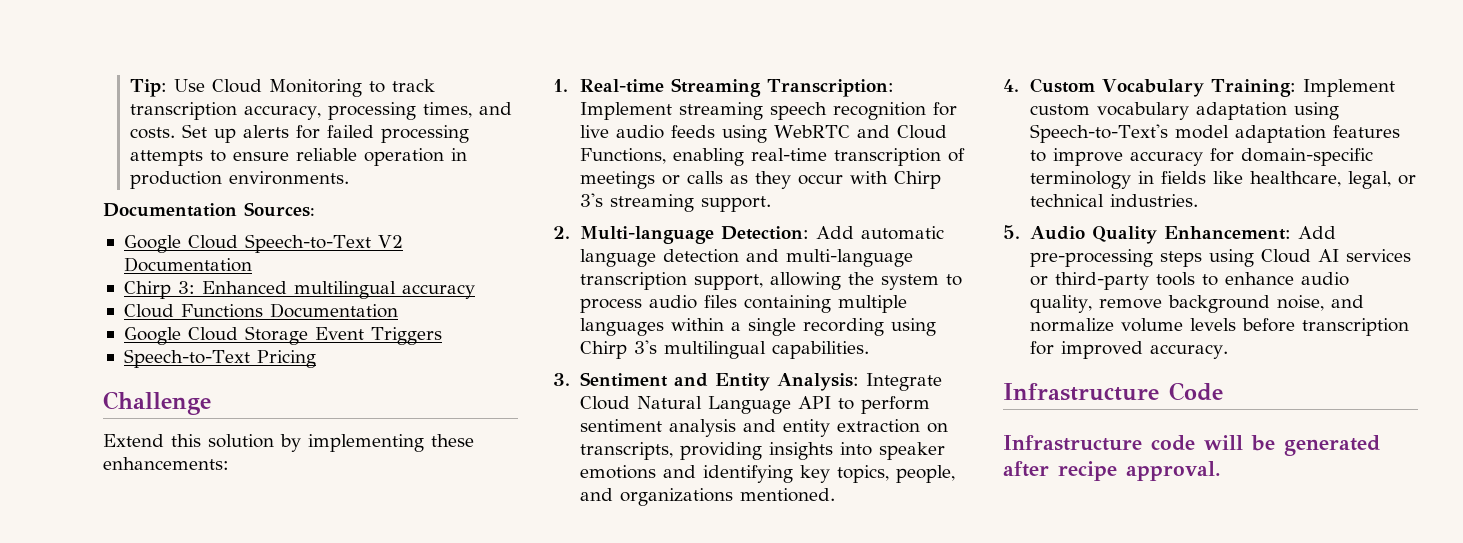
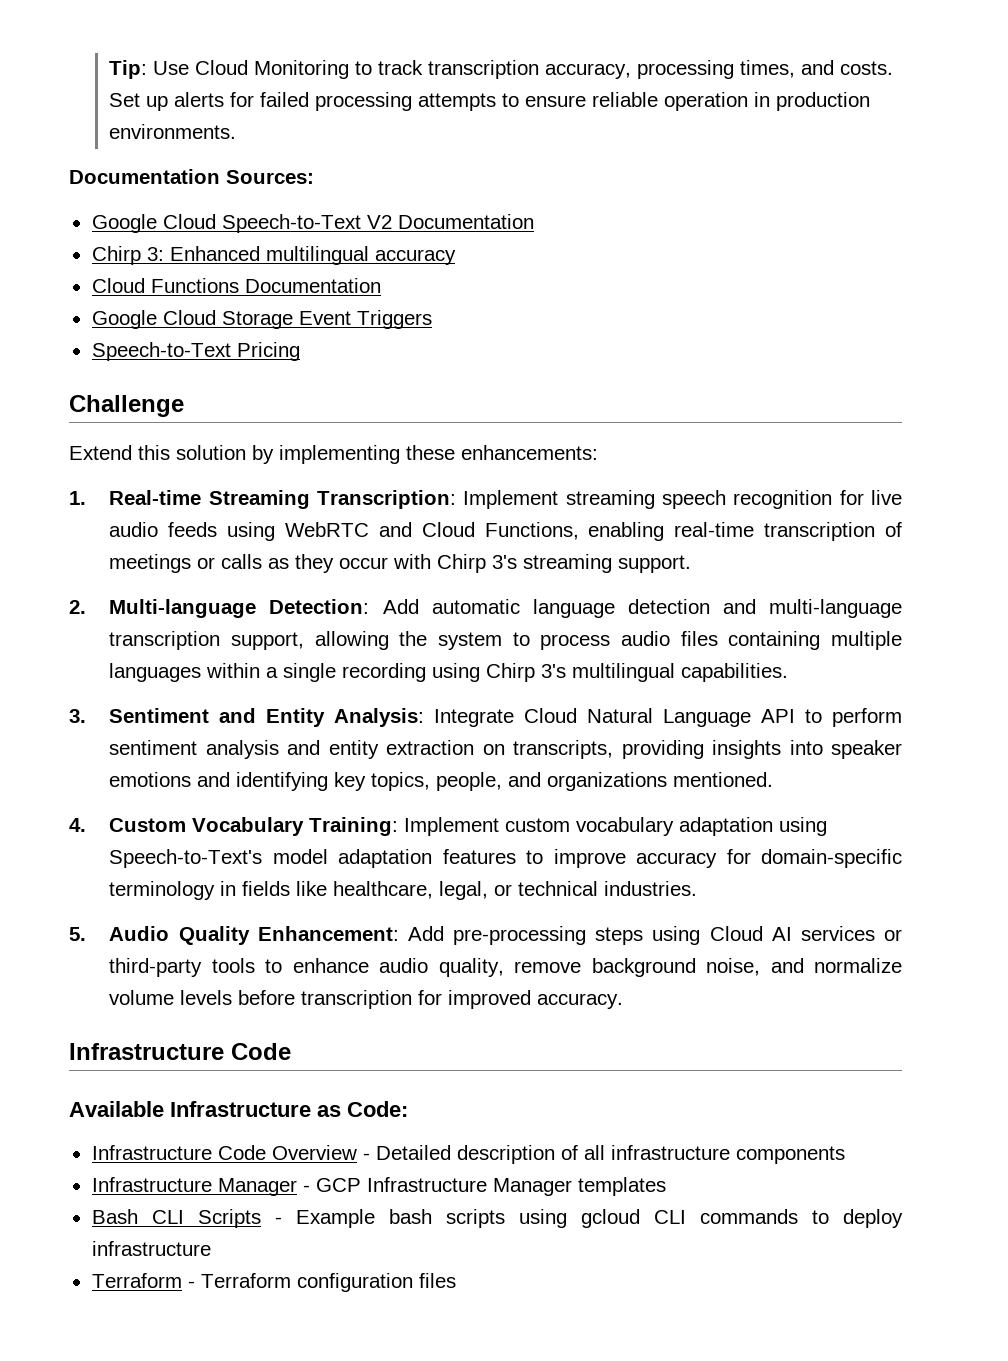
- Infrastructure code will be generated after recipe approval.
+ Available Infrastructure as Code:
+ Infrastructure Code Overview - Detailed description of all infrastructure components
+ Infrastructure Manager - GCP Infrastructure Manager templates
+ Bash CLI Scripts - Example bash scripts using gcloud CLI commands to deploy infrastructure
+ Terraform - Terraform configuration files

